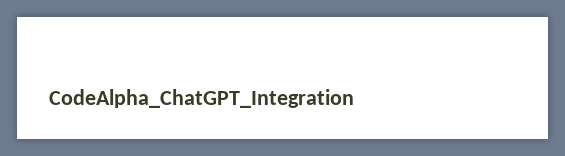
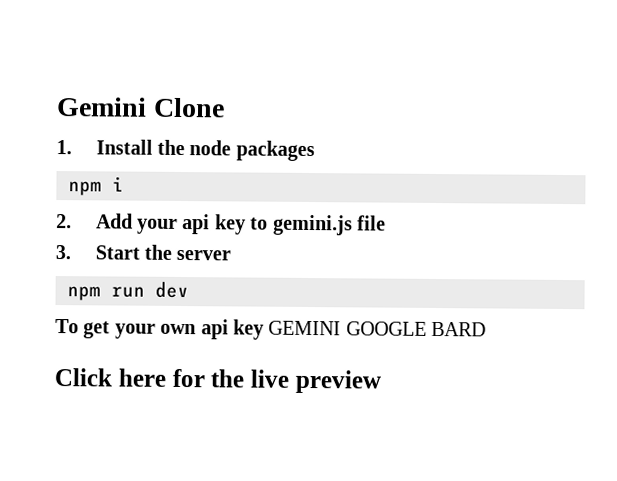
- CodeAlpha_ChatGPT_Integration
+ Gemini Clone
+ 1. Install the node packages
+ npm i
+ 2. Add your api key to gemini.js file
+ 3. Start the server
+ npm run dev
+ To get your own api key GEMINI GOOGLE BARD
+ Click here for the live preview

